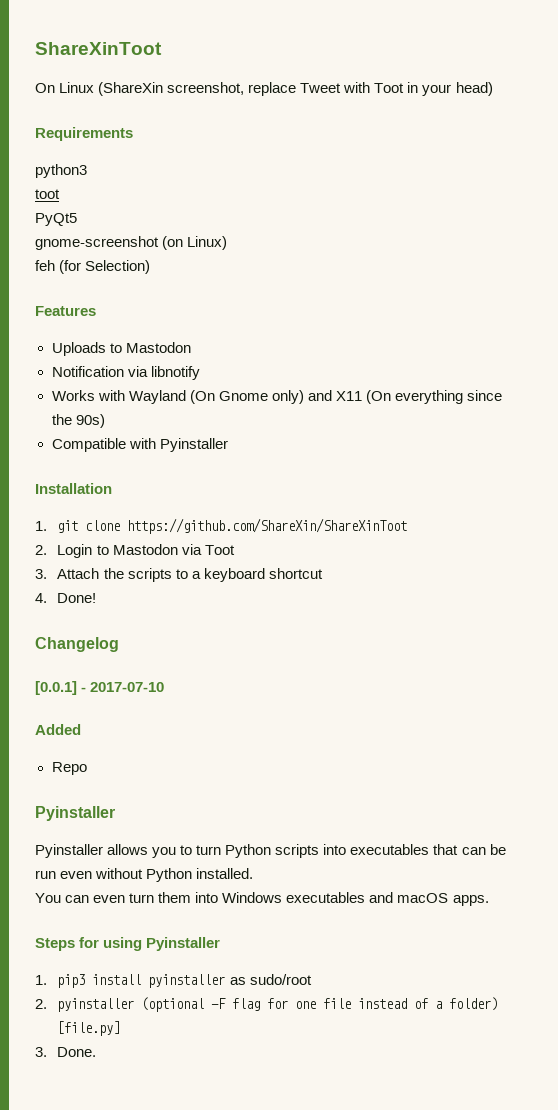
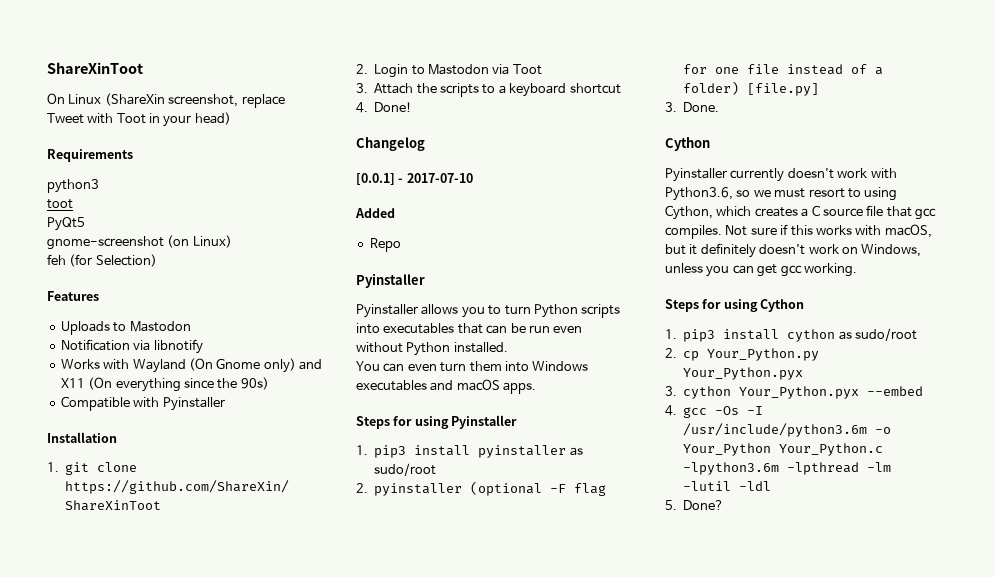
  3. Done.
+ Cython
+ Pyinstaller currently doesn't work with Python3.6, so we must resort to using Cython, which creates a C source file that gcc compiles. Not sure if this works with macOS, but it definitely doesn't work on Windows, unless you can get gcc working.
+ Steps for using Cython
+ 1. pip3 install cython as sudo/root
+ 2. cp Your_Python.py Your_Python.pyx
+ 3. cython Your_Python.pyx --embed
+ 4. gcc -Os -I /usr/include/python3.6m -o Your_Python Your_Python.c -lpython3.6m -lpthread -lm -lutil -ldl
+ 5. Done?

